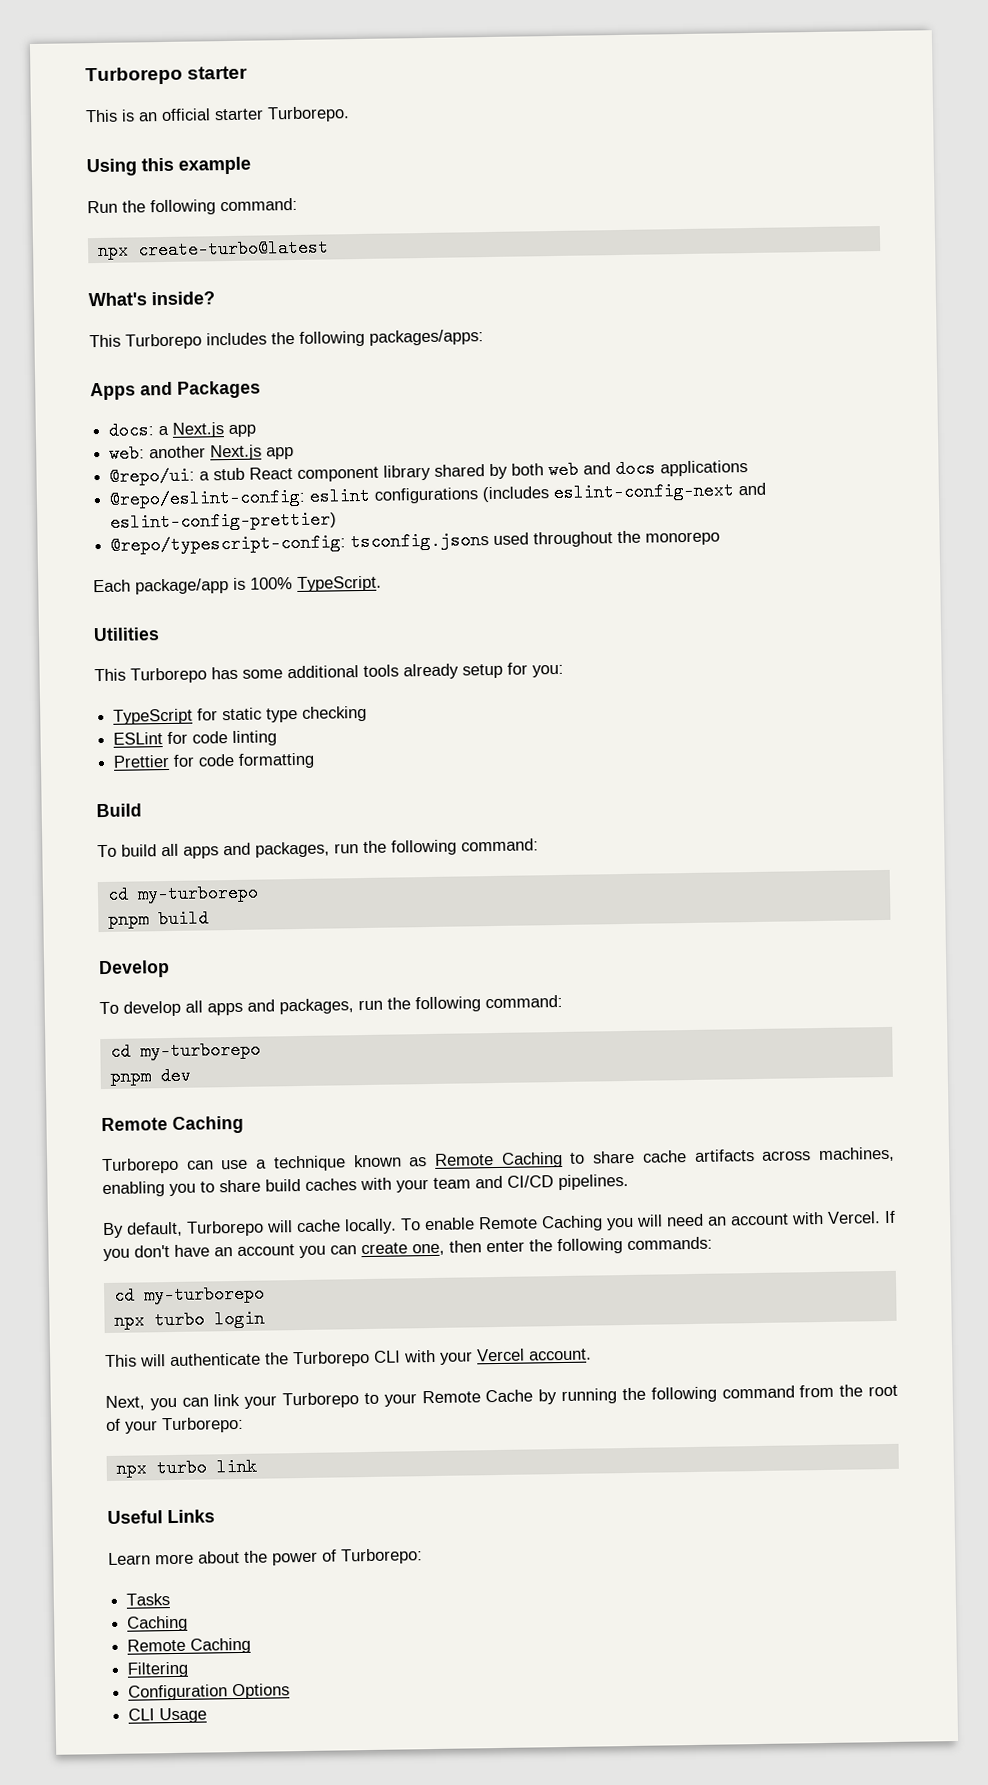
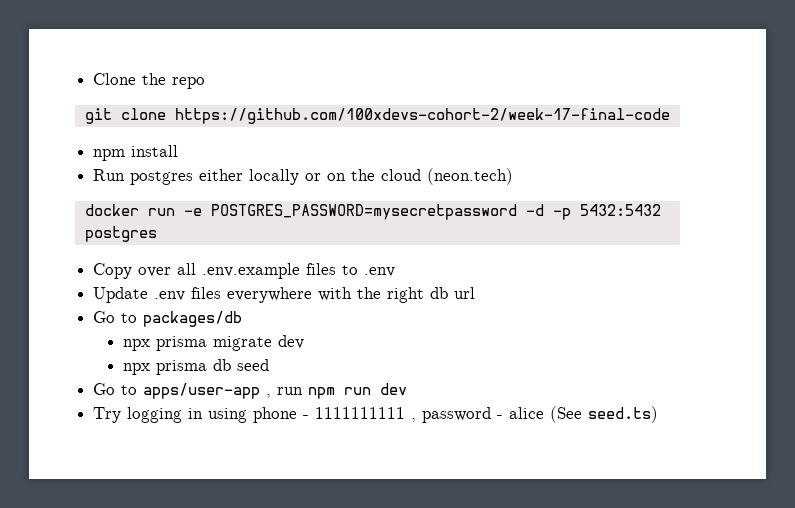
- Turborepo starter
- This is an official starter Turborepo.
- Using this example
- Run the following command:
- npx create-turbo@latest
- What's inside?
- This Turborepo includes the following packages/apps:
- Apps and Packages
- docs: a Next.js app
- web: another Next.js app
- @repo/ui: a stub React component library shared by both web and docs applications
- @repo/eslint-config: eslint configurations (includes eslint-config-next and eslint-config-prettier)
- @repo/typescript-config: tsconfig.jsons used throughout the monorepo
- Each package/app is 100% TypeScript.
- Utilities
- This Turborepo has some additional tools already setup for you:
- TypeScript for static type checking
- ESLint for code linting
- Prettier for code formatting
- Build
- To build all apps and packages, run the following command:
- cd my-turborepo
- pnpm build
- Develop
- To develop all apps and packages, run the following command:
- cd my-turborepo
- pnpm dev
- Remote Caching
- Turborepo can use a technique known as Remote Caching to share cache artifacts across machines, enabling you to share build caches with your team and CI/CD pipelines.
- By default, Turborepo will cache locally. To enable Remote Caching you will need an account with Vercel. If you don't have an account you can create one, then enter the following commands:
- cd my-turborepo
- npx turbo login
- This will authenticate the Turborepo CLI with your Vercel account.
- Next, you can link your Turborepo to your Remote Cache by running the following command from the root of your Turborepo:
- npx turbo link
- Useful Links
- Learn more about the power of Turborepo:
- Tasks
- Caching
- Remote Caching
- Filtering
- Configuration Options
- CLI Usage
+ Clone the repo
+ git clone https://github.com/100xdevs-cohort-2/week-17-final-code
+ npm install
+ Run postgres either locally or on the cloud (neon.tech)
+ docker run -e POSTGRES_PASSWORD=mysecretpassword -d -p 5432:5432 postgres
+ Copy over all .env.example files to .env
+ Update .env files everywhere with the right db url
+ Go to packages/db
+ npx prisma migrate dev
+ npx prisma db seed
+ Go to apps/user-app , run npm run dev
+ Try logging in using phone - 1111111111 , password - alice (See seed.ts)

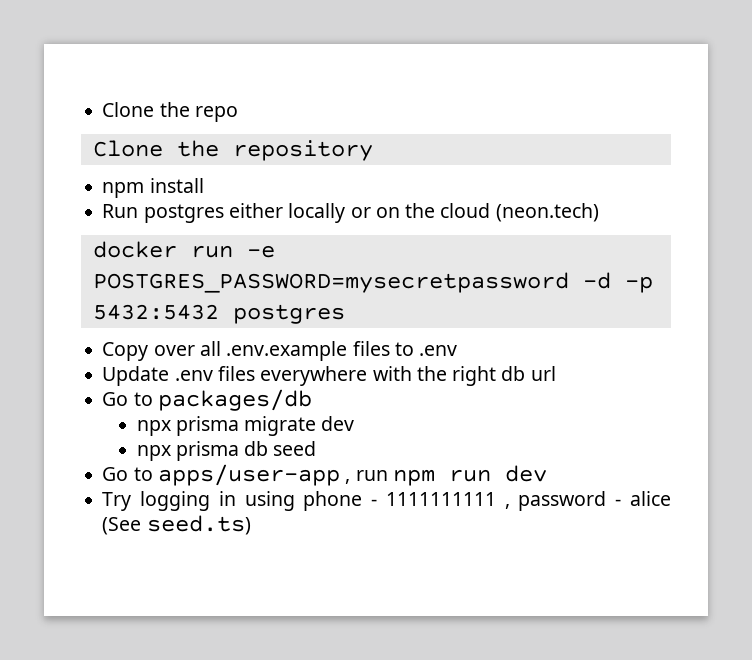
- git clone https://github.com/100xdevs-cohort-2/week-17-final-code
+ Clone the repository

